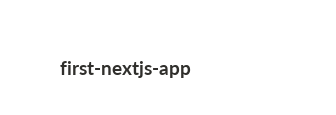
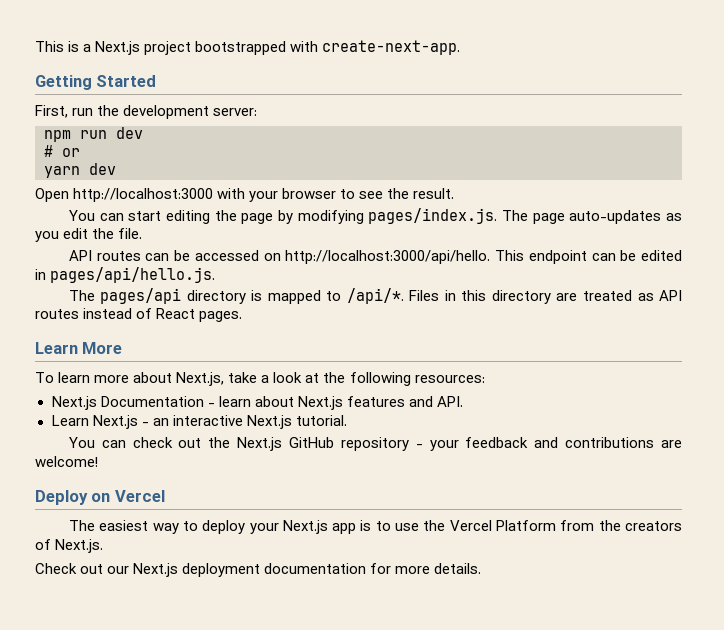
- first-nextjs-app
+ This is a Next.js project bootstrapped with create-next-app.
+ Getting Started
+ First, run the development server:
+ npm run dev
+ # or
+ yarn dev
+ Open http://localhost:3000 with your browser to see the result.
+ You can start editing the page by modifying pages/index.js. The page auto-updates as you edit the file.
+ API routes can be accessed on http://localhost:3000/api/hello. This endpoint can be edited in pages/api/hello.js.
+ The pages/api directory is mapped to /api/*. Files in this directory are treated as API routes instead of React pages.
+ Learn More
+ To learn more about Next.js, take a look at the following resources:
+ Next.js Documentation - learn about Next.js features and API.
+ Learn Next.js - an interactive Next.js tutorial.
+ You can check out the Next.js GitHub repository - your feedback and contributions are welcome!
+ Deploy on Vercel
+ The easiest way to deploy your Next.js app is to use the Vercel Platform from the creators of Next.js.
+ Check out our Next.js deployment documentation for more details.

